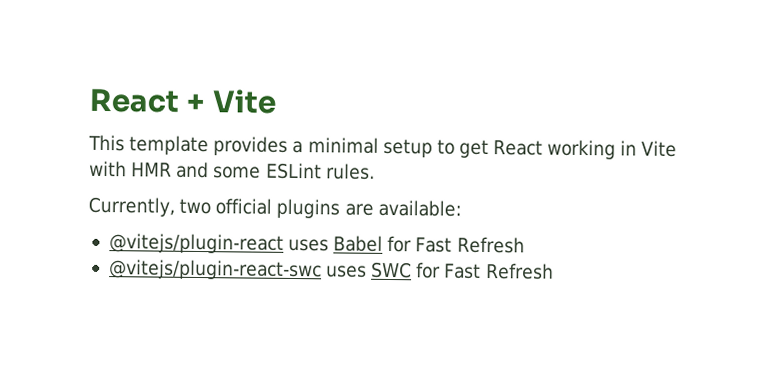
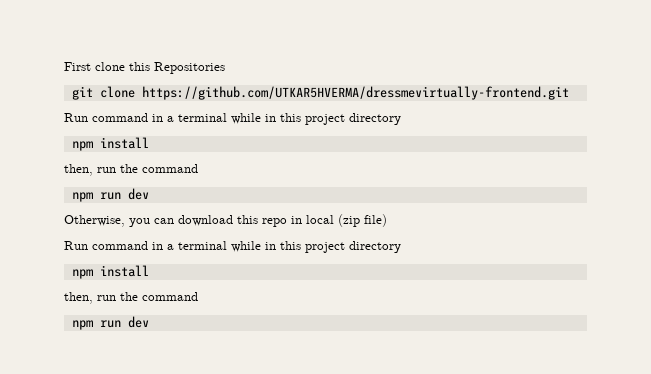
- React + Vite
- This template provides a minimal setup to get React working in Vite with HMR and some ESLint rules.
- Currently, two official plugins are available:
- @vitejs/plugin-react uses Babel for Fast Refresh
- @vitejs/plugin-react-swc uses SWC for Fast Refresh
+ First clone this Repositories
+ git clone https://github.com/UTKAR5HVERMA/dressmevirtually-frontend.git
+ Run command in a terminal while in this project directory
+ npm install
+ then, run the command
+ npm run dev
+ Otherwise, you can download this repo in local (zip file)
+ Run command in a terminal while in this project directory
+ npm install
+ then, run the command
+ npm run dev

